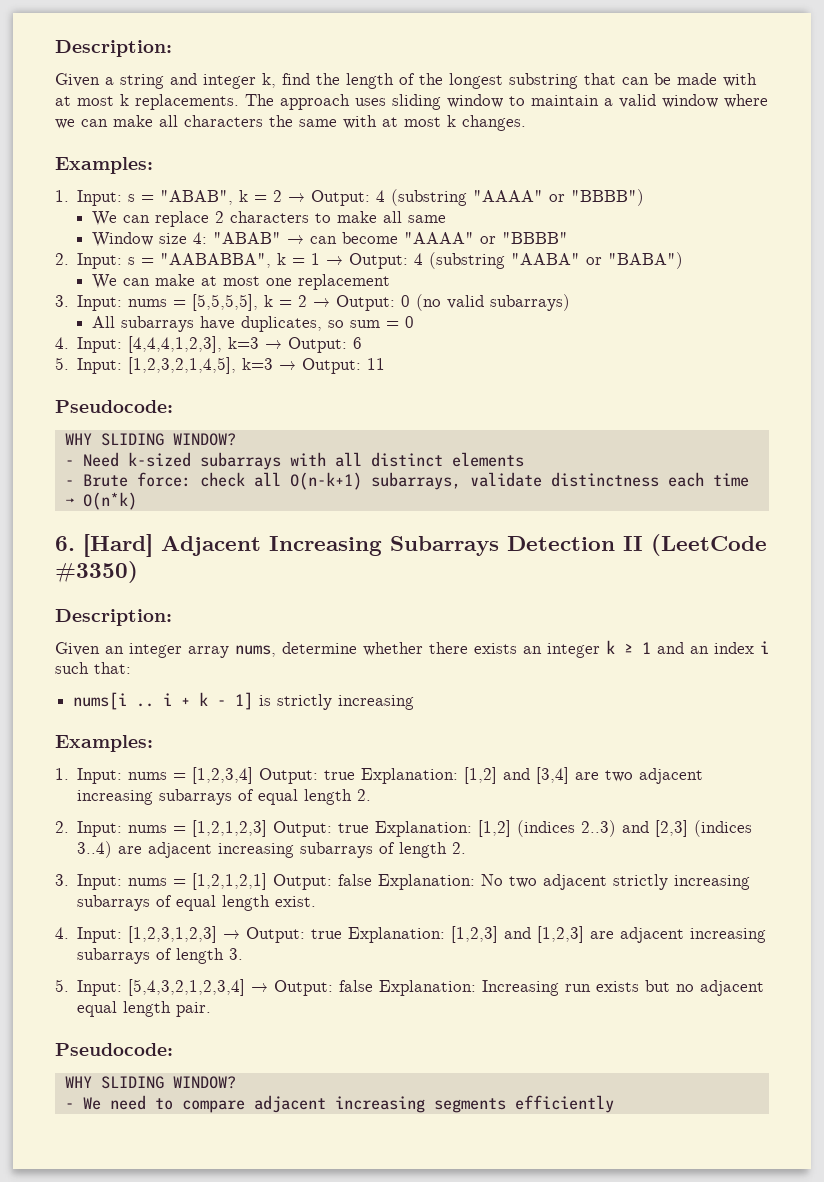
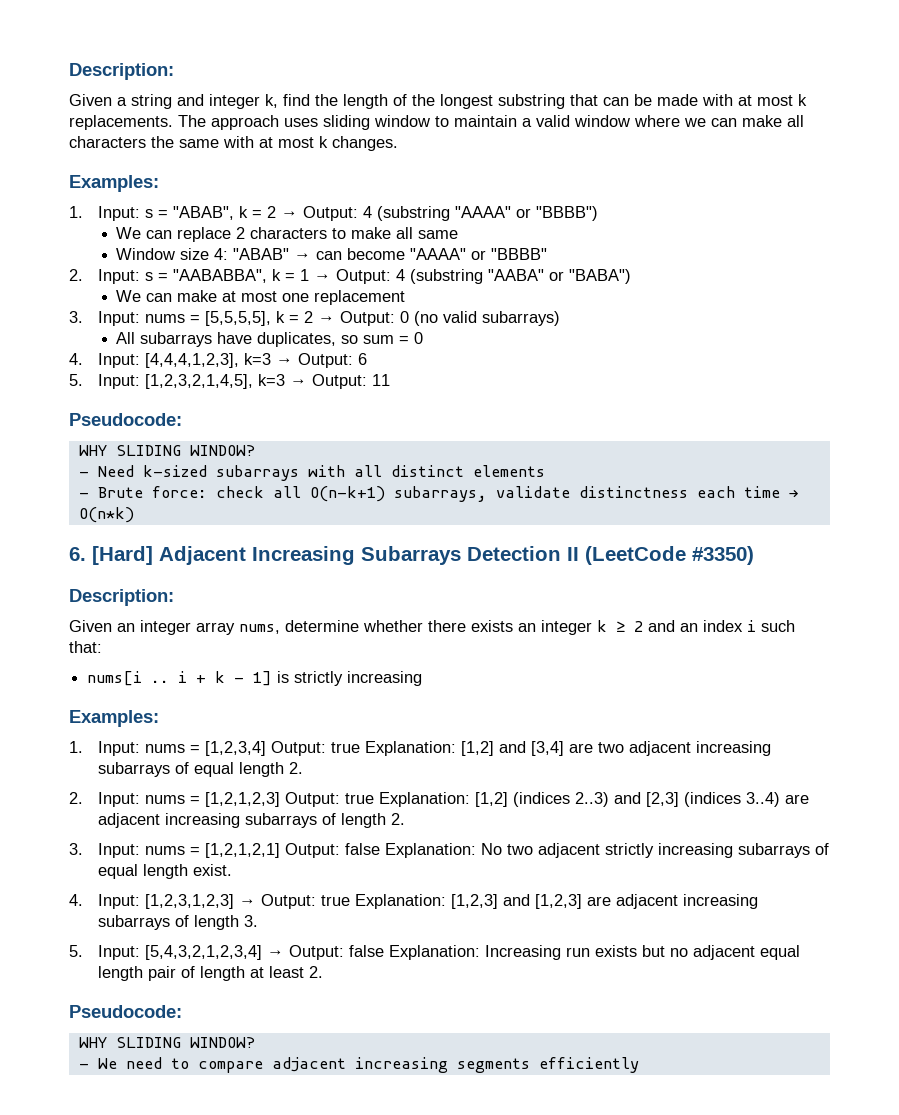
- Given an integer array nums, determine whether there exists an integer k ≥ 1 and an index i such that:
+ Given an integer array nums, determine whether there exists an integer k ≥ 2 and an index i such that:
- 5. Input: [5,4,3,2,1,2,3,4] → Output: false Explanation: Increasing run exists but no adjacent equal length pair.
+ 5. Input: [5,4,3,2,1,2,3,4] → Output: false Explanation: Increasing run exists but no adjacent equal length pair of length at least 2.

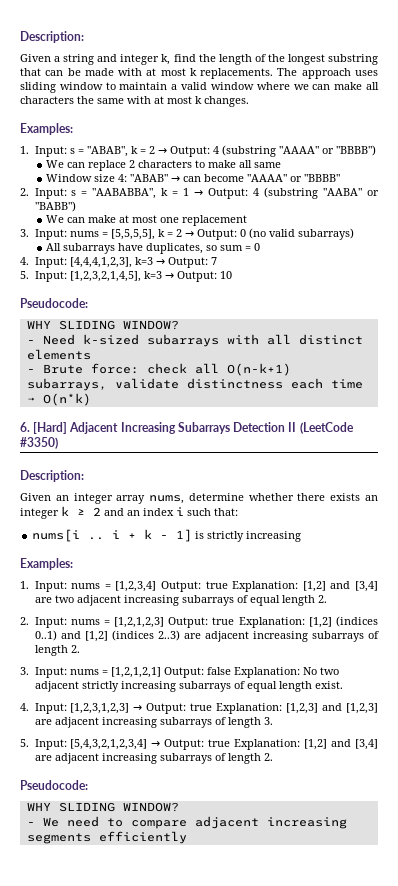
- 2. Input: s = "AABABBA", k = 1 → Output: 4 (substring "AABA" or "BABA")
+ 2. Input: s = "AABABBA", k = 1 → Output: 4 (substring "AABA" or "BABB")
- 4. Input: [4,4,4,1,2,3], k=3 → Output: 6
+ 4. Input: [4,4,4,1,2,3], k=3 → Output: 7
- 5. Input: [1,2,3,2,1,4,5], k=3 → Output: 11
+ 5. Input: [1,2,3,2,1,4,5], k=3 → Output: 10
- 2. Input: nums = [1,2,1,2,3] Output: true Explanation: [1,2] (indices 2..3) and [2,3] (indices 3..4) are adjacent increasing subarrays of length 2.
+ 2. Input: nums = [1,2,1,2,3] Output: true Explanation: [1,2] (indices 0..1) and [1,2] (indices 2..3) are adjacent increasing subarrays of length 2.
- 5. Input: [5,4,3,2,1,2,3,4] → Output: false Explanation: Increasing run exists but no adjacent equal length pair of length at least 2.
+ 5. Input: [5,4,3,2,1,2,3,4] → Output: true Explanation: [1,2] and [3,4] are adjacent increasing subarrays of length 2.

